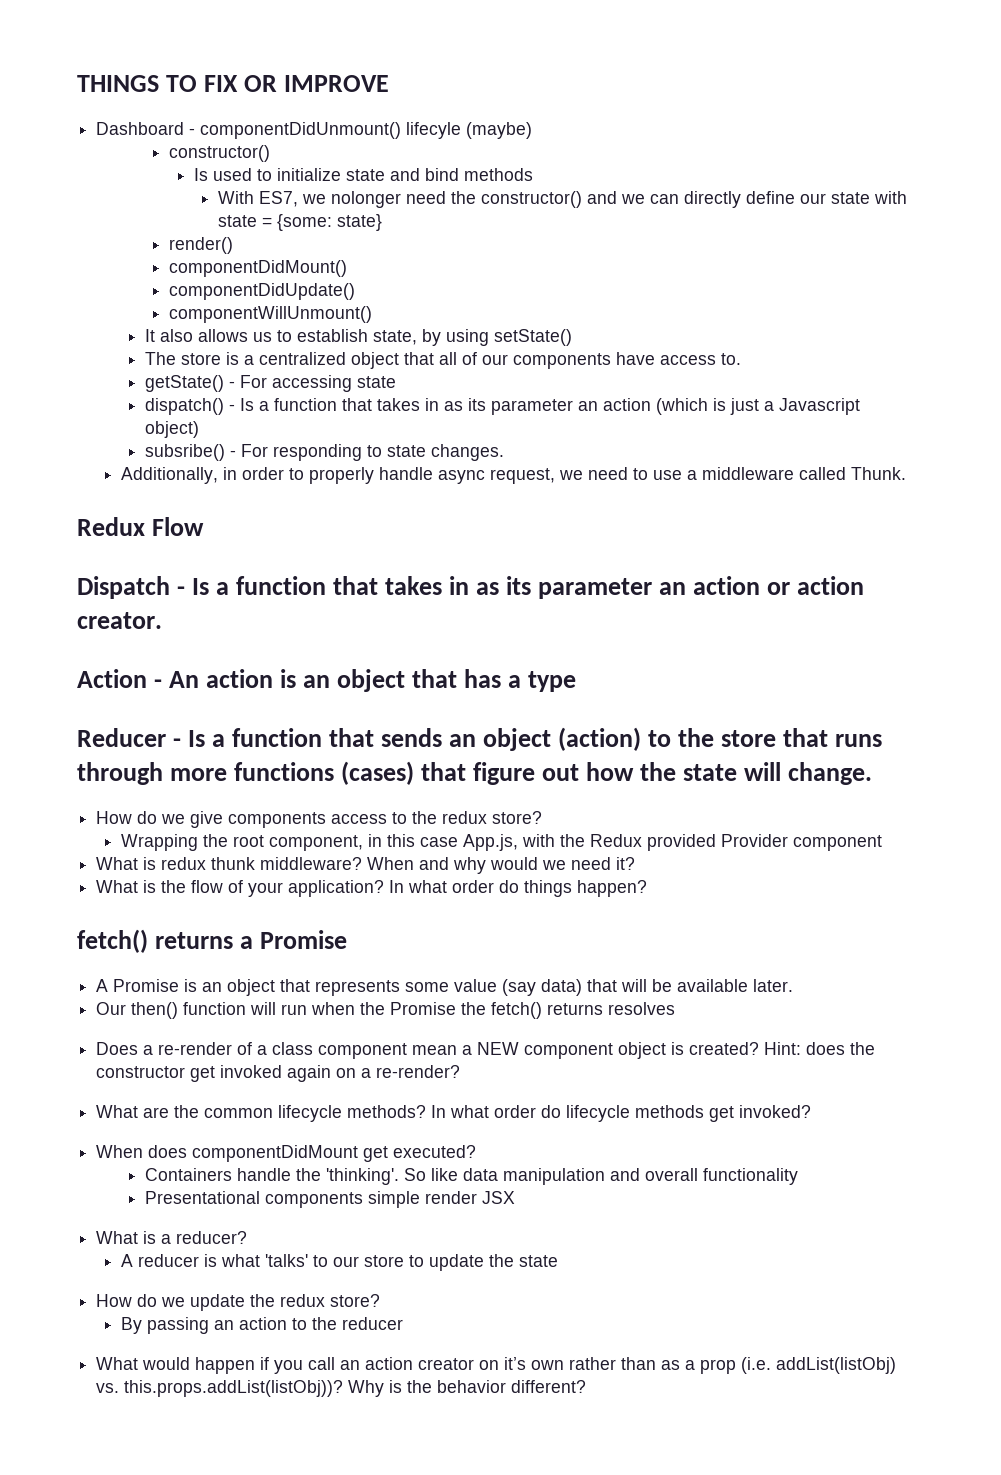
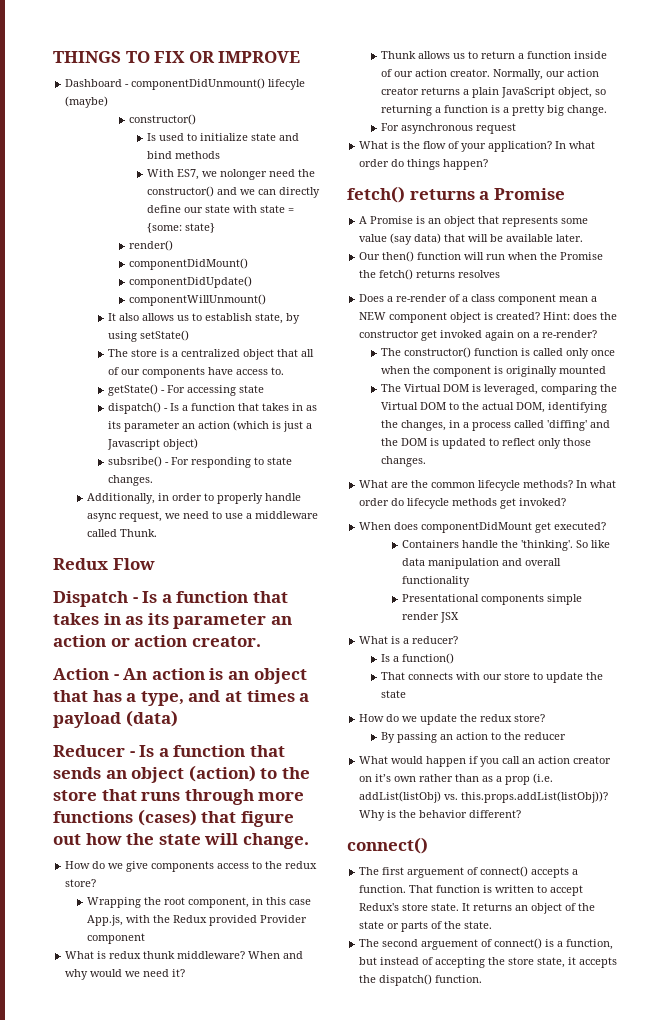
- Action - An action is an object that has a type
+ Action - An action is an object that has a type, and at times a payload (data)
+ Thunk allows us to return a function inside of our action creator. Normally, our action creator returns a plain JavaScript object, so returning a function is a pretty big change.
+ For asynchronous request
+ The constructor() function is called only once when the component is originally mounted
+ The Virtual DOM is leveraged, comparing the Virtual DOM to the actual DOM, identifying the changes, in a process called 'diffing' and the DOM is updated to reflect only those changes.
- A reducer is what 'talks' to our store to update the state
+ Is a function()
+ That connects with our store to update the state
  Why is the behavior different?
+ connect()
+ The first arguement of connect() accepts a function. That function is written to accept Redux's store state. It returns an object of the state or parts of the state.
+ The second arguement of connect() is a function, but instead of accepting the store state, it accepts the dispatch() function.

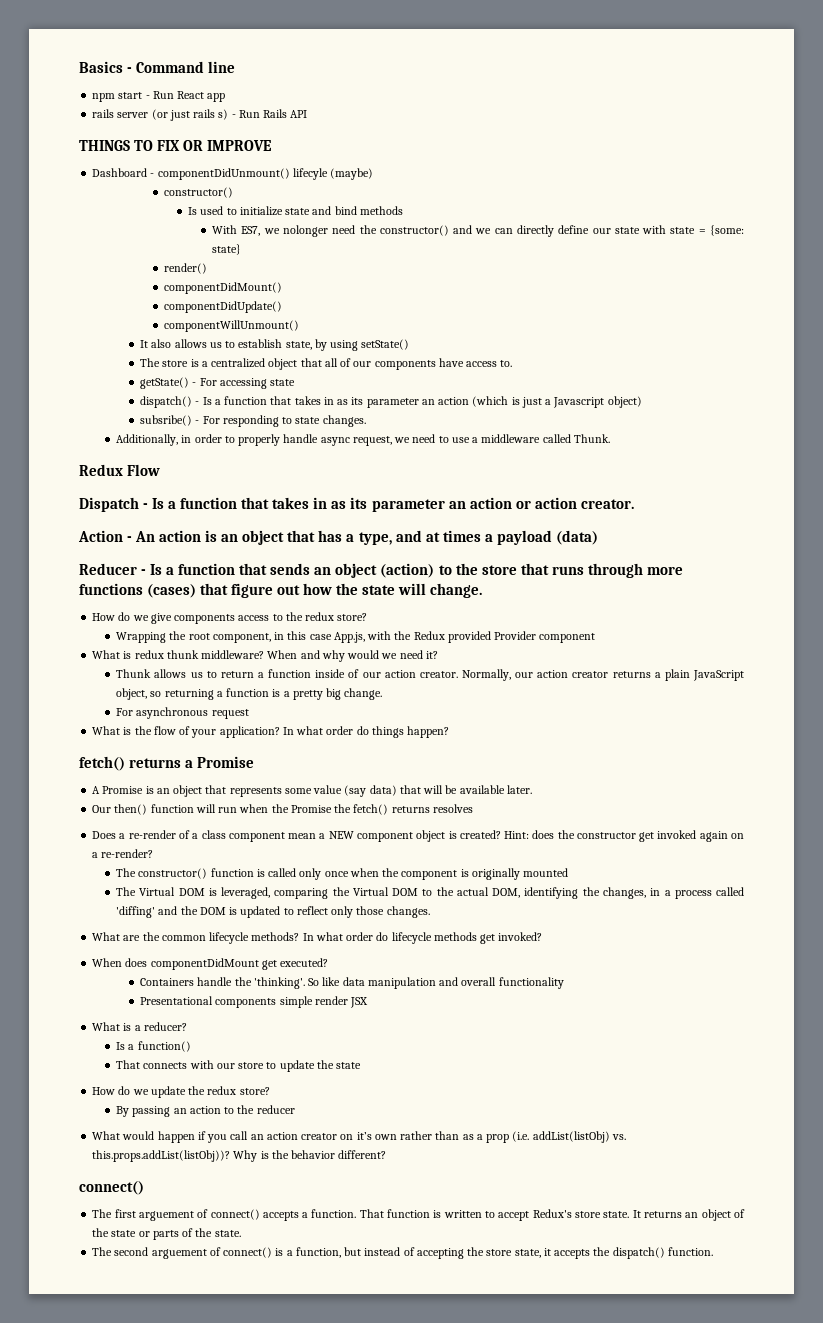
+ Basics - Command line
+ npm start - Run React app
+ rails server (or just rails s) - Run Rails API

